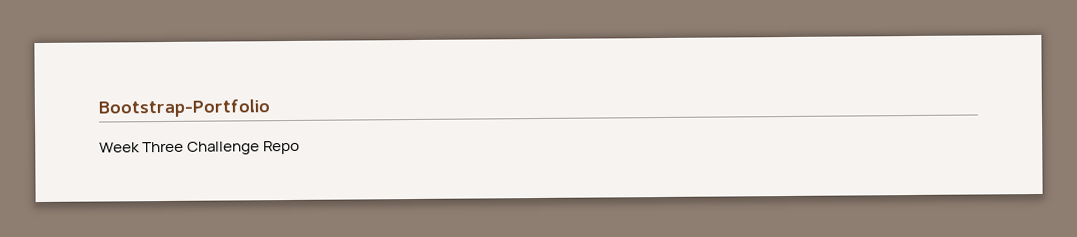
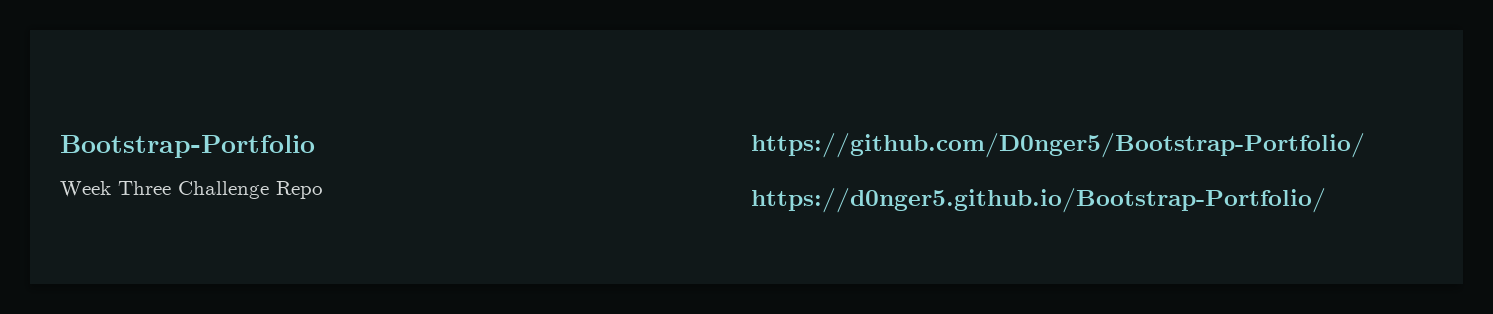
+ https://github.com/D0nger5/Bootstrap-Portfolio/
+ https://d0nger5.github.io/Bootstrap-Portfolio/

